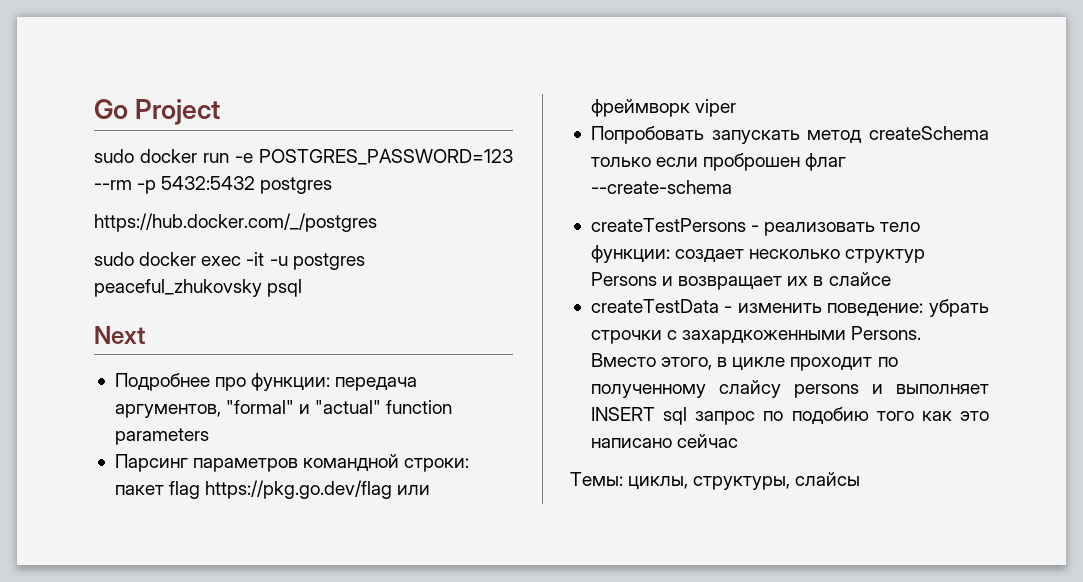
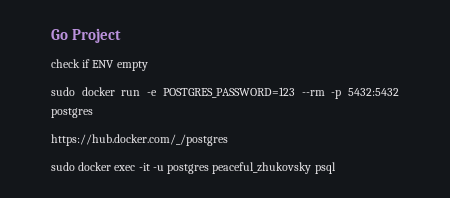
+ check if ENV empty
- Next
- Подробнее про функции: передача аргументов, "formal" и "actual" function parameters
- Парсинг параметров командной строки: пакет flag https://pkg.go.dev/flag или фреймворк viper
- Попробовать запускать метод createSchema только если проброшен флаг --create-schema
- createTestPersons - реализовать тело функции: создает несколько структур Persons и возвращает их в слайсе
- createTestData - изменить поведение: убрать строчки с захардкоженными Persons. Вместо этого, в цикле проходит по полученному слайсу persons и выполняет INSERT sql запрос по подобию того как это написано сейчас
- Темы: циклы, структуры, слайсы

